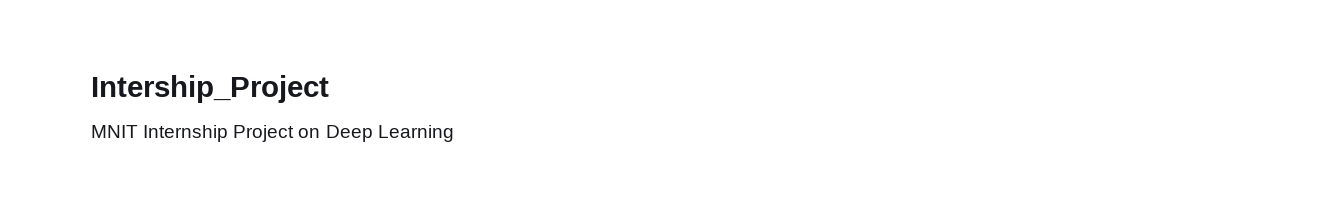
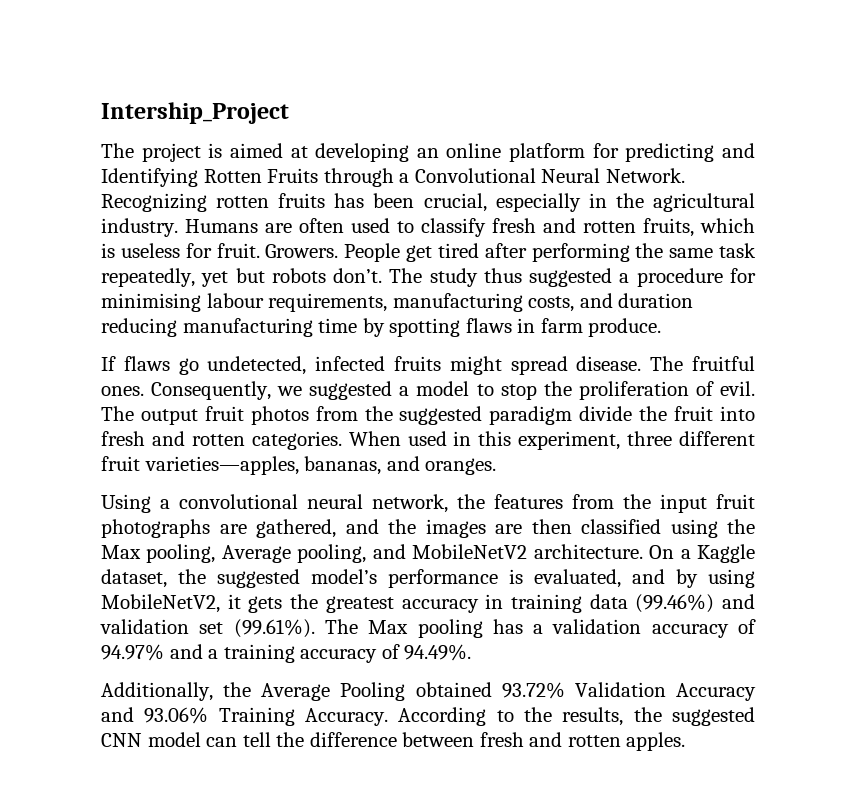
- MNIT Internship Project on Deep Learning
+ The project is aimed at developing an online platform for predicting and Identifying Rotten Fruits through a Convolutional Neural Network. Recognizing rotten fruits has been crucial, especially in the agricultural industry. Humans are often used to classify fresh and rotten fruits, which is useless for fruit. Growers. People get tired after performing the same task repeatedly, yet but robots don’t. The study thus suggested a procedure for minimising labour requirements, manufacturing costs, and duration reducing manufacturing time by spotting flaws in farm produce.
+ If flaws go undetected, infected fruits might spread disease. The fruitful ones. Consequently, we suggested a model to stop the proliferation of evil. The output fruit photos from the suggested paradigm divide the fruit into fresh and rotten categories. When used in this experiment, three different fruit varieties—apples, bananas, and oranges.
+ Using a convolutional neural network, the features from the input fruit photographs are gathered, and the images are then classified using the Max pooling, Average pooling, and MobileNetV2 architecture. On a Kaggle dataset, the suggested model’s performance is evaluated, and by using MobileNetV2, it gets the greatest accuracy in training data (99.46%) and validation set (99.61%). The Max pooling has a validation accuracy of 94.97% and a training accuracy of 94.49%.
+ Additionally, the Average Pooling obtained 93.72% Validation Accuracy and 93.06% Training Accuracy. According to the results, the suggested CNN model can tell the difference between fresh and rotten apples.

